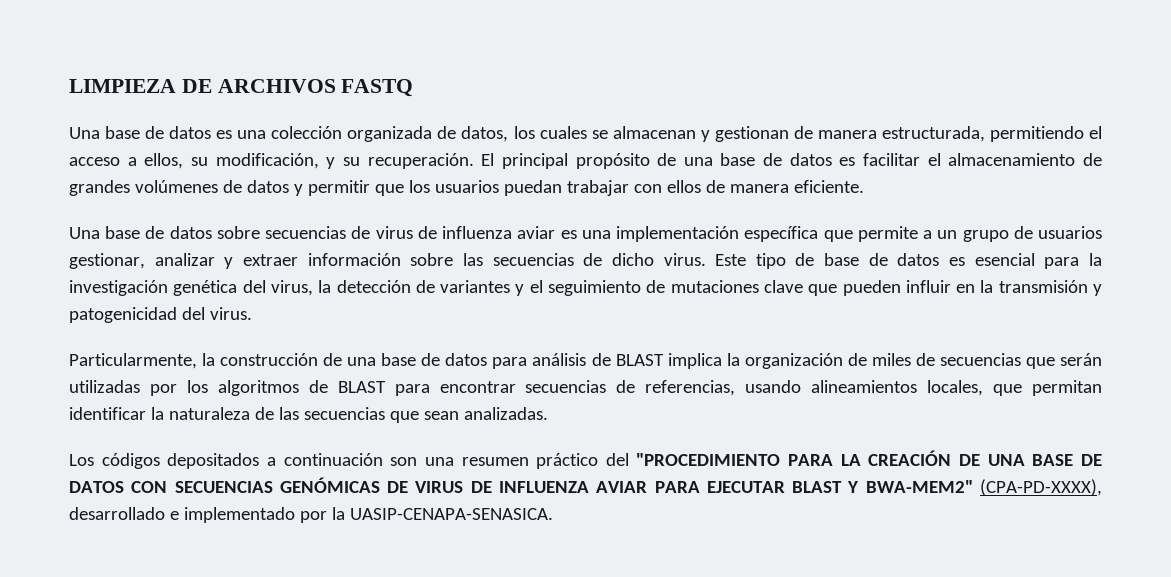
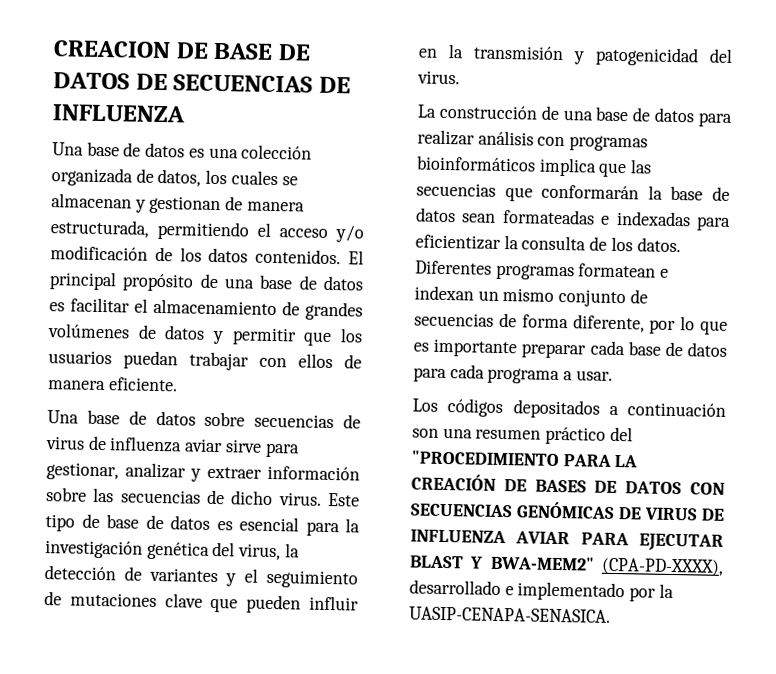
- LIMPIEZA DE ARCHIVOS FASTQ
+ CREACION DE BASE DE DATOS DE SECUENCIAS DE INFLUENZA
- Una base de datos es una colección organizada de datos, los cuales se almacenan y gestionan de manera estructurada, permitiendo el acceso a ellos, su modificación, y su recuperación.
+ Una base de datos es una colección organizada de datos, los cuales se almacenan y gestionan de manera estructurada, permitiendo el acceso y/o modificación de los datos contenidos.
- Una base de datos sobre secuencias de virus de influenza aviar es una implementación específica que permite a un grupo de usuarios gestionar, analizar y extraer información sobre las secuencias de dicho virus.
+ Una base de datos sobre secuencias de virus de influenza aviar sirve para gestionar, analizar y extraer información sobre las secuencias de dicho virus.
- Particularmente, la construcción de una base de datos para análisis de BLAST implica la organización de miles de secuencias que serán utilizadas por los algoritmos de BLAST para encontrar secuencias de referencias, usando alineamientos locales, que permitan identificar la naturaleza de las secuencias que sean analizadas.
+ La construcción de una base de datos para realizar análisis con programas bioinformáticos implica que las secuencias que conformarán la base de datos sean formateadas e indexadas para eficientizar la consulta de los datos. Diferentes programas formatean e indexan un mismo conjunto de secuencias de forma diferente, por lo que es importante preparar cada base de datos para cada programa a usar.
- Los códigos depositados a continuación son una resumen práctico del "PROCEDIMIENTO PARA LA CREACIÓN DE UNA BASE DE DATOS CON SECUENCIAS GENÓMICAS DE VIRUS DE INFLUENZA AVIAR PARA EJECUTAR BLAST Y BWA-MEM2" (CPA-PD-XXXX), desarrollado e implementado por la UASIP-CENAPA-SENASICA.
+ Los códigos depositados a continuación son una resumen práctico del "PROCEDIMIENTO PARA LA CREACIÓN DE BASES DE DATOS CON SECUENCIAS GENÓMICAS DE VIRUS DE INFLUENZA AVIAR PARA EJECUTAR BLAST Y BWA-MEM2" (CPA-PD-XXXX), desarrollado e implementado por la UASIP-CENAPA-SENASICA.

